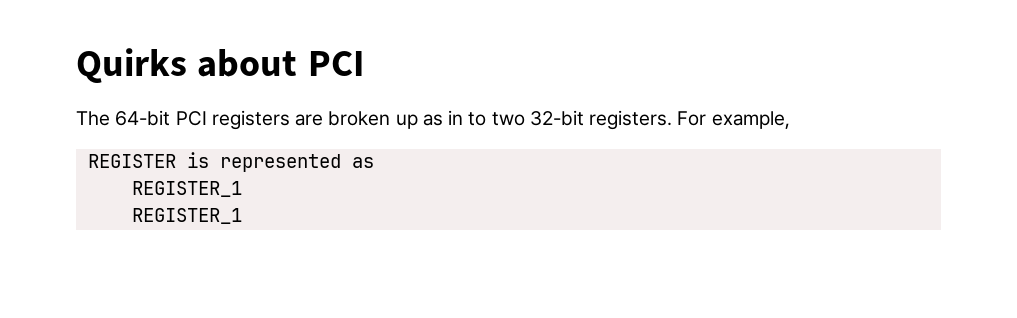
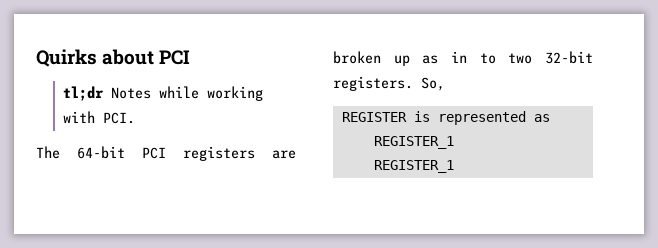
+ tl;dr Notes while working with PCI.
- For example,
+ So,

